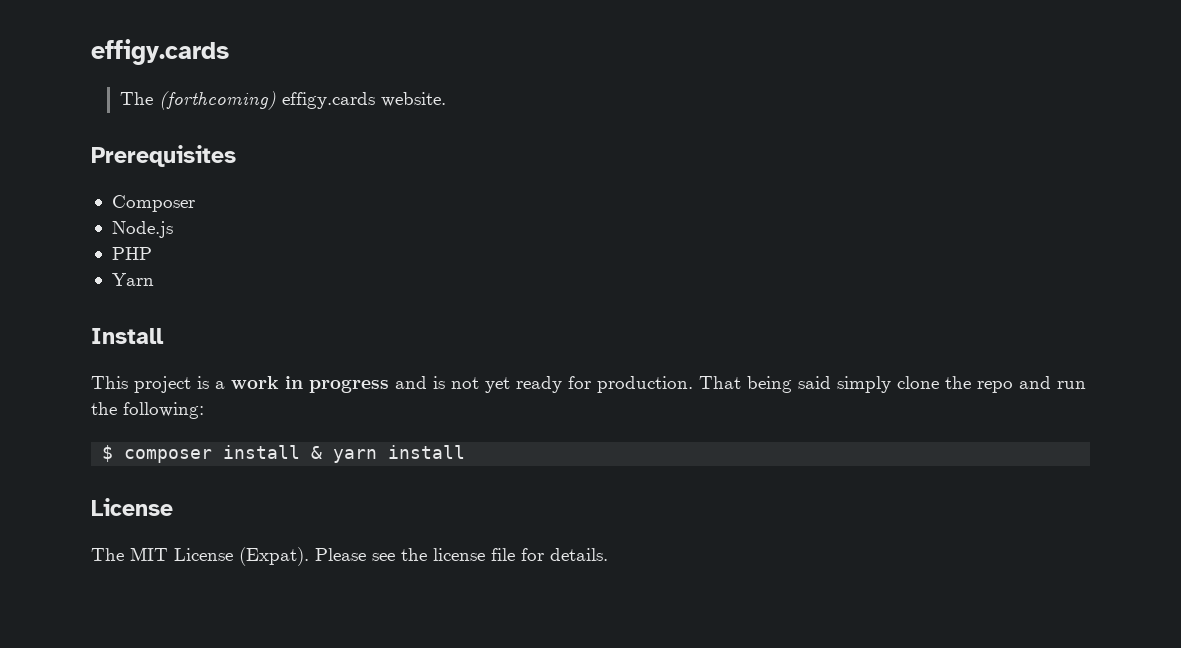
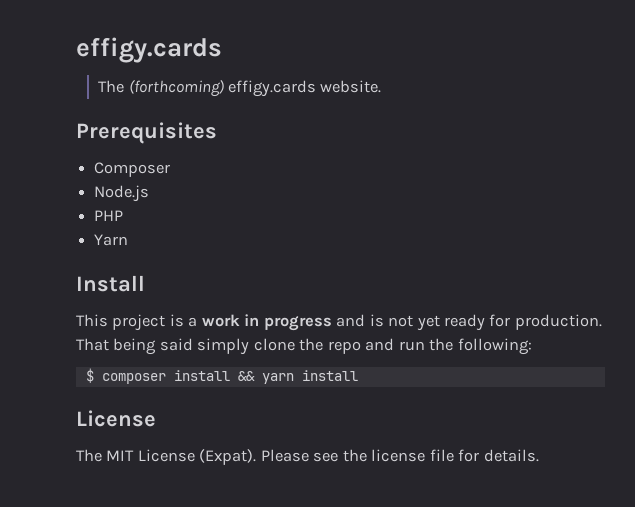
- $ composer install & yarn install
+ $ composer install && yarn install

